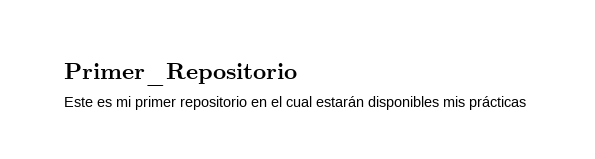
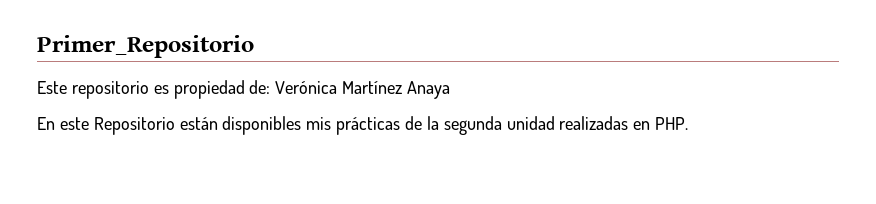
- Este es mi primer repositorio en el cual estarán disponibles mis prácticas
+ Este repositorio es propiedad de: Verónica Martínez Anaya
+ En este Repositorio están disponibles mis prácticas de la segunda unidad realizadas en PHP.

